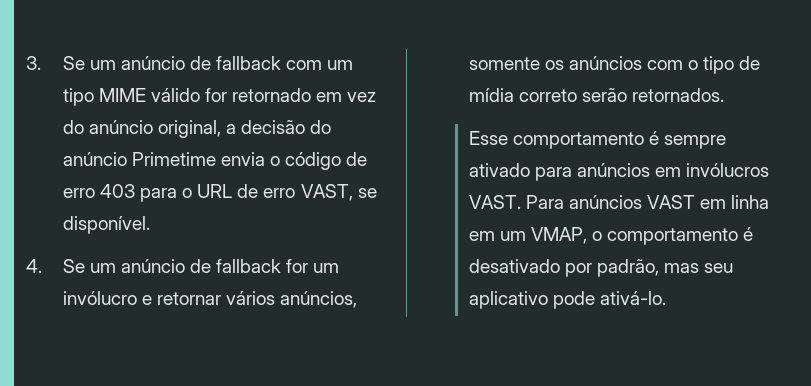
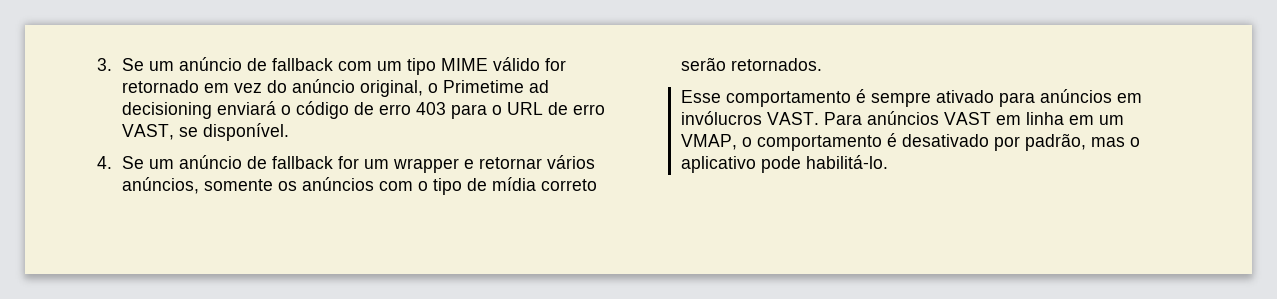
- 3. Se um anúncio de fallback com um tipo MIME válido for retornado em vez do anúncio original, a decisão do anúncio Primetime envia o código de erro 403 para o URL de erro VAST, se disponível.
+ 3. Se um anúncio de fallback com um tipo MIME válido for retornado em vez do anúncio original, o Primetime ad decisioning enviará o código de erro 403 para o URL de erro VAST, se disponível.
- 4. Se um anúncio de fallback for um invólucro e retornar vários anúncios, somente os anúncios com o tipo de mídia correto serão retornados.
+ 4. Se um anúncio de fallback for um wrapper e retornar vários anúncios, somente os anúncios com o tipo de mídia correto serão retornados.
- Para anúncios VAST em linha em um VMAP, o comportamento é desativado por padrão, mas seu aplicativo pode ativá-lo.
+ Para anúncios VAST em linha em um VMAP, o comportamento é desativado por padrão, mas o aplicativo pode habilitá-lo.

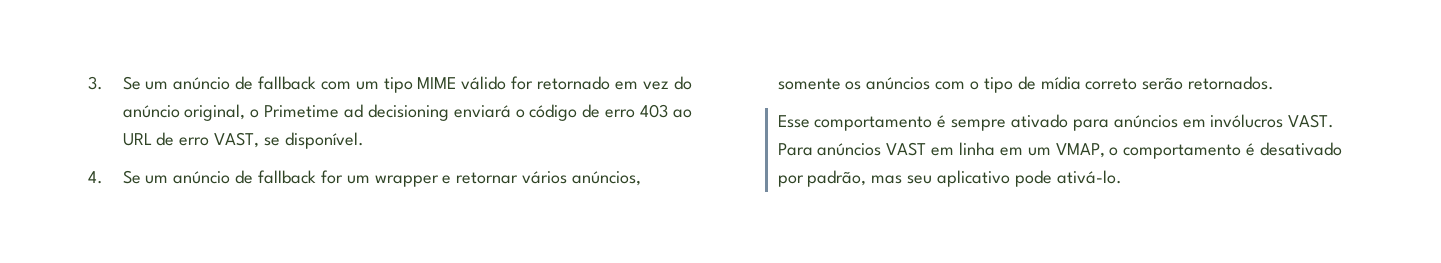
- 3. Se um anúncio de fallback com um tipo MIME válido for retornado em vez do anúncio original, o Primetime ad decisioning enviará o código de erro 403 para o URL de erro VAST, se disponível.
+ 3. Se um anúncio de fallback com um tipo MIME válido for retornado em vez do anúncio original, o Primetime ad decisioning enviará o código de erro 403 ao URL de erro VAST, se disponível.
- Para anúncios VAST em linha em um VMAP, o comportamento é desativado por padrão, mas o aplicativo pode habilitá-lo.
+ Para anúncios VAST em linha em um VMAP, o comportamento é desativado por padrão, mas seu aplicativo pode ativá-lo.

